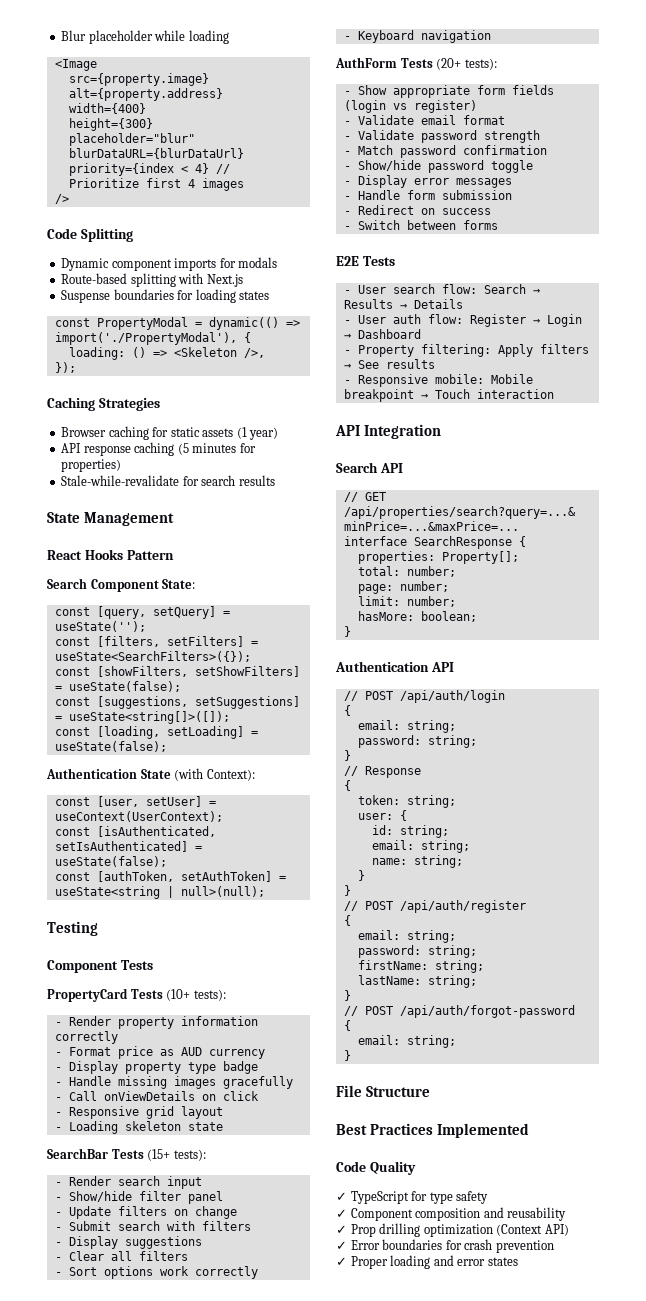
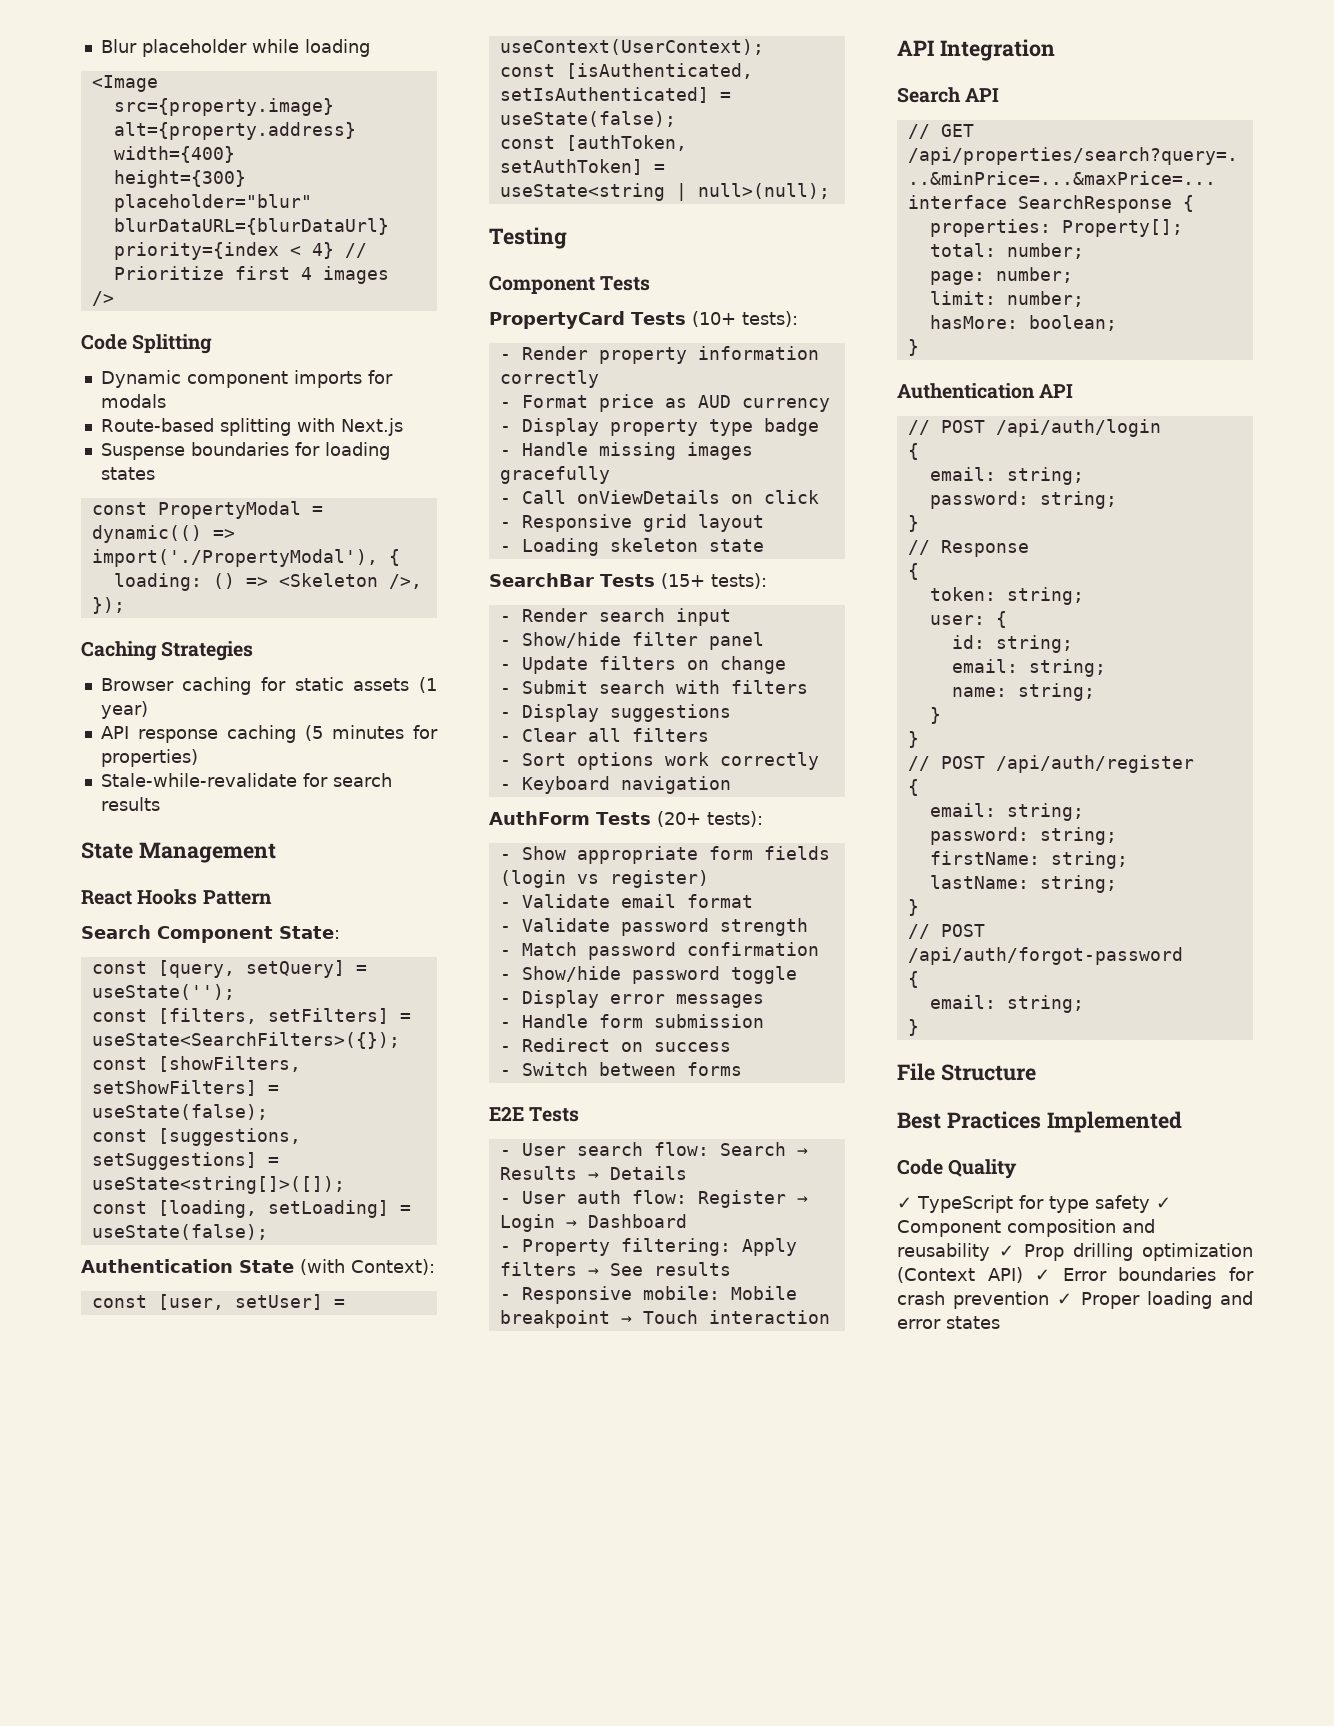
- ✓ TypeScript for type safety
- ✓ Component composition and reusability
- ✓ Prop drilling optimization (Context API)
- ✓ Error boundaries for crash prevention
- ✓ Proper loading and error states
+ ✓ TypeScript for type safety ✓ Component composition and reusability ✓ Prop drilling optimization (Context API) ✓ Error boundaries for crash prevention ✓ Proper loading and error states

